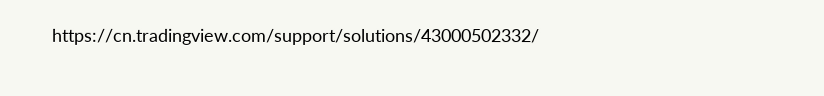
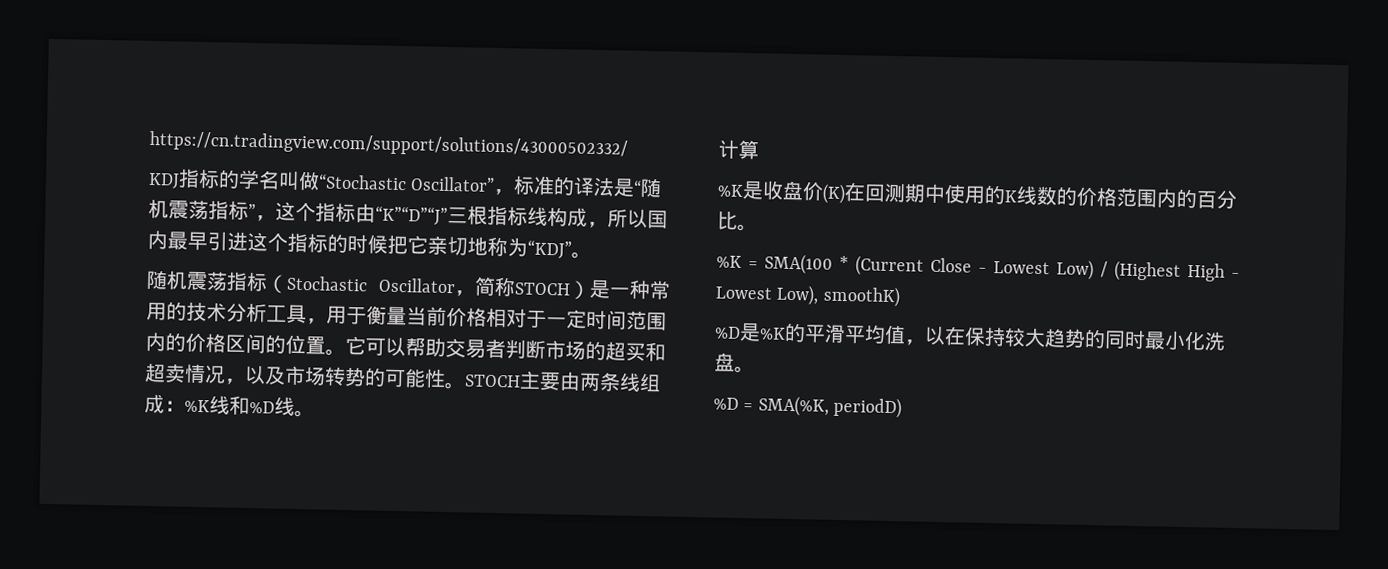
+ KDJ指标的学名叫做“Stochastic Oscillator”，标准的译法是“随机震荡指标”，这个指标由“K”“D”“J”三根指标线构成，所以国内最早引进这个指标的时候把它亲切地称为“KDJ”。
+ 随机震荡指标（Stochastic Oscillator，简称STOCH）是一种常用的技术分析工具，用于衡量当前价格相对于一定时间范围内的价格区间的位置。它可以帮助交易者判断市场的超买和超卖情况，以及市场转势的可能性。STOCH主要由两条线组成：%K线和%D线。
+ 计算
+ %K是收盘价(K)在回测期中使用的K线数的价格范围内的百分比。
+ %K = SMA(100 * (Current Close - Lowest Low) / (Highest High - Lowest Low), smoothK)
+ %D是%K的平滑平均值，以在保持较大趋势的同时最小化洗盘。
+ %D = SMA(%K, periodD)

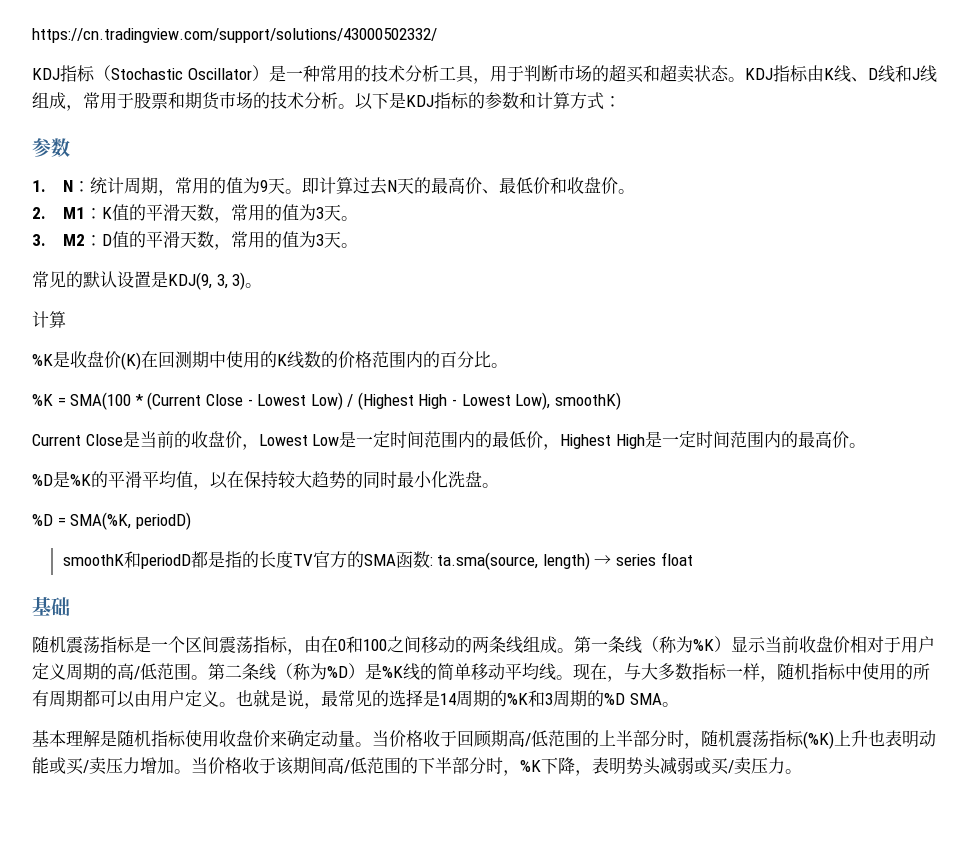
- KDJ指标的学名叫做“Stochastic Oscillator”，标准的译法是“随机震荡指标”，这个指标由“K”“D”“J”三根指标线构成，所以国内最早引进这个指标的时候把它亲切地称为“KDJ”。
- 随机震荡指标（Stochastic Oscillator，简称STOCH）是一种常用的技术分析工具，用于衡量当前价格相对于一定时间范围内的价格区间的位置。它可以帮助交易者判断市场的超买和超卖情况，以及市场转势的可能性。STOCH主要由两条线组成：%K线和%D线。
+ KDJ指标（Stochastic Oscillator）是一种常用的技术分析工具，用于判断市场的超买和超卖状态。KDJ指标由K线、D线和J线组成，常用于股票和期货市场的技术分析。以下是KDJ指标的参数和计算方式：
+ 参数
+ 1. N：统计周期，常用的值为9天。即计算过去N天的最高价、最低价和收盘价。
+ 2. M1：K值的平滑天数，常用的值为3天。
+ 3. M2：D值的平滑天数，常用的值为3天。
+ 常见的默认设置是KDJ(9, 3, 3)。
+ Current Close是当前的收盘价，Lowest Low是一定时间范围内的最低价，Highest High是一定时间范围内的最高价。
+ smoothK和periodD都是指的长度TV官方的SMA函数: ta.sma(source, length) → series float
+ 基础
+ 随机震荡指标是一个区间震荡指标，由在0和100之间移动的两条线组成。第一条线（称为%K）显示当前收盘价相对于用户定义周期的高/低范围。第二条线（称为%D）是%K线的简单移动平均线。现在，与大多数指标一样，随机指标中使用的所有周期都可以由用户定义。也就是说，最常见的选择是14周期的%K和3周期的%D SMA。
+ 基本理解是随机指标使用收盘价来确定动量。当价格收于回顾期高/低范围的上半部分时，随机震荡指标(%K)上升也表明动能或买/卖压力增加。当价格收于该期间高/低范围的下半部分时，%K下降，表明势头减弱或买/卖压力。

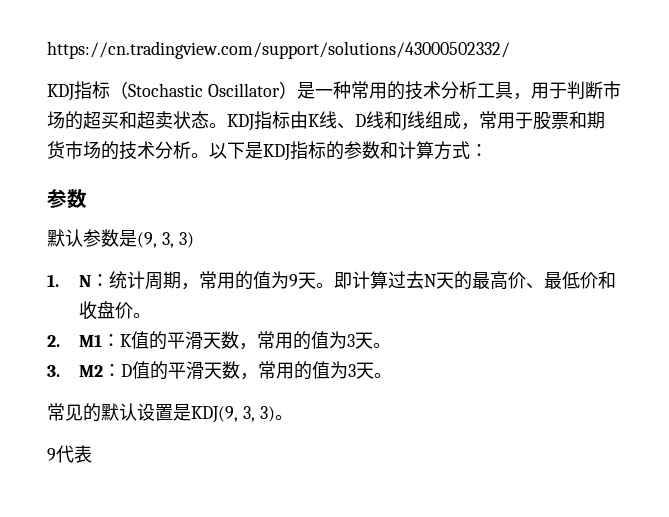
+ 默认参数是(9, 3, 3)
  常见的默认设置是KDJ(9, 3, 3)。
- 计算
- %K是收盘价(K)在回测期中使用的K线数的价格范围内的百分比。
- %K = SMA(100 * (Current Close - Lowest Low) / (Highest High - Lowest Low), smoothK)
- Current Close是当前的收盘价，Lowest Low是一定时间范围内的最低价，Highest High是一定时间范围内的最高价。
- %D是%K的平滑平均值，以在保持较大趋势的同时最小化洗盘。
- %D = SMA(%K, periodD)
- smoothK和periodD都是指的长度TV官方的SMA函数: ta.sma(source, length) → series float
- 基础
- 随机震荡指标是一个区间震荡指标，由在0和100之间移动的两条线组成。第一条线（称为%K）显示当前收盘价相对于用户定义周期的高/低范围。第二条线（称为%D）是%K线的简单移动平均线。现在，与大多数指标一样，随机指标中使用的所有周期都可以由用户定义。也就是说，最常见的选择是14周期的%K和3周期的%D SMA。
- 基本理解是随机指标使用收盘价来确定动量。当价格收于回顾期高/低范围的上半部分时，随机震荡指标(%K)上升也表明动能或买/卖压力增加。当价格收于该期间高/低范围的下半部分时，%K下降，表明势头减弱或买/卖压力。
+ 9代表

